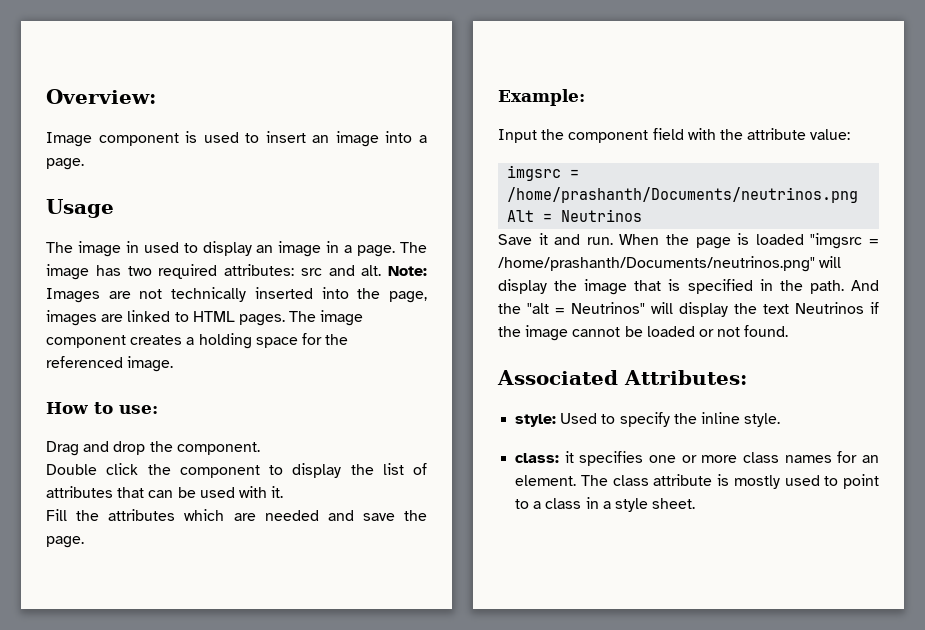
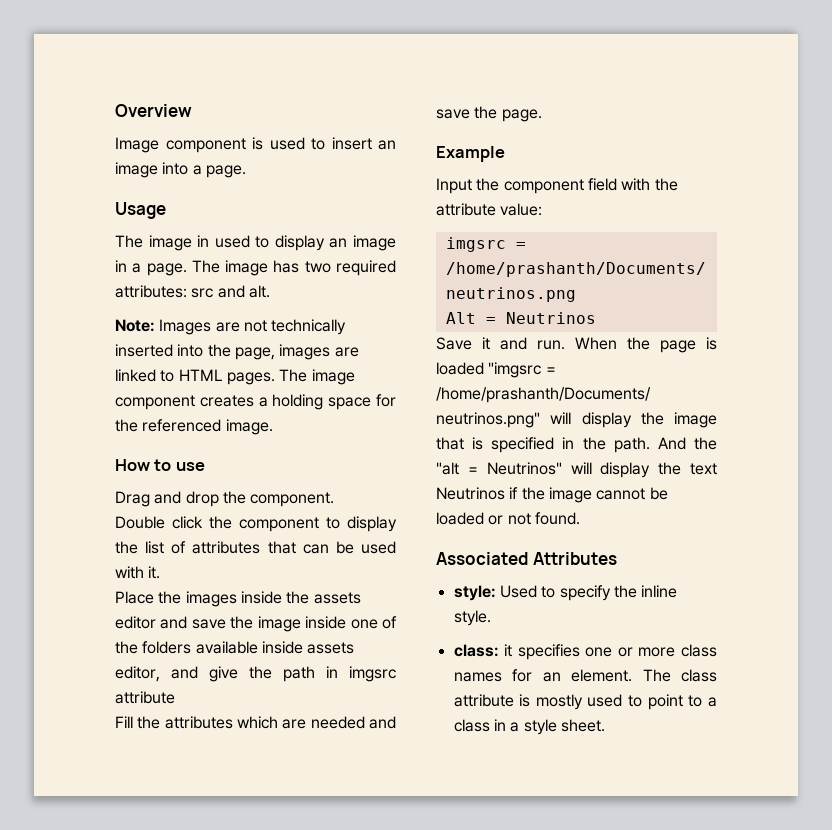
- Overview:
+ Overview
- The image has two required attributes: src and alt. Note: Images are not technically inserted into the page, images are linked to HTML pages.
+ The image has two required attributes: src and alt.
+ Note: Images are not technically inserted into the page, images are linked to HTML pages.
- How to use:
+ How to use
+ Place the images inside the assets editor and save the image inside one of the folders available inside assets editor, and give the path in imgsrc attribute
- Example:
+ Example
- Associated Attributes:
+ Associated Attributes

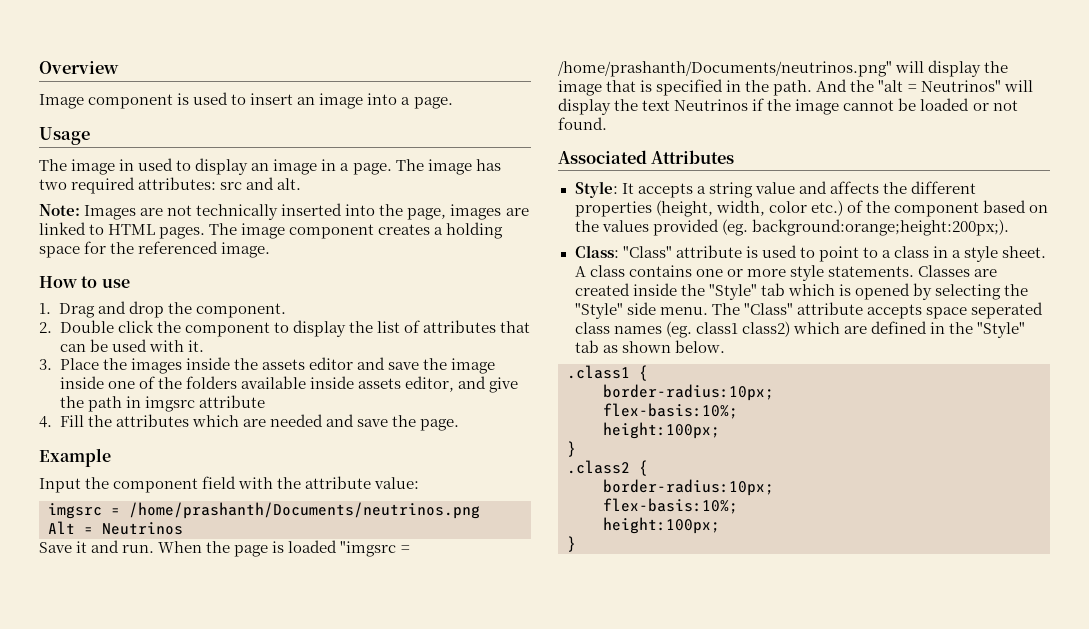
- Drag and drop the component.
+ 1. Drag and drop the component.
- Double click the component to display the list of attributes that can be used with it.
+ 2. Double click the component to display the list of attributes that can be used with it.
- Place the images inside the assets editor and save the image inside one of the folders available inside assets editor, and give the path in imgsrc attribute
+ 3. Place the images inside the assets editor and save the image inside one of the folders available inside assets editor, and give the path in imgsrc attribute
- Fill the attributes which are needed and save the page.
+ 4. Fill the attributes which are needed and save the page.
- style: Used to specify the inline style.
- class: it specifies one or more class names for an element. The class attribute is mostly used to point to a class in a style sheet.
+ Style: It accepts a string value and affects the different properties (height, width, color etc.) of the component based on the values provided (eg. background:orange;height:200px;).
+ Class: "Class" attribute is used to point to a class in a style sheet.
+ A class contains one or more style statements. Classes are created inside the "Style" tab which is opened by selecting the "Style" side menu. The "Class" attribute accepts space seperated class names (eg. class1 class2) which are defined in the "Style" tab as shown below.
+ .class1 {
+ border-radius:10px;
+ flex-basis:10%;
+ height:100px;
+ }
+ .class2 {
+ border-radius:10px;
+ flex-basis:10%;
+ height:100px;
+ }

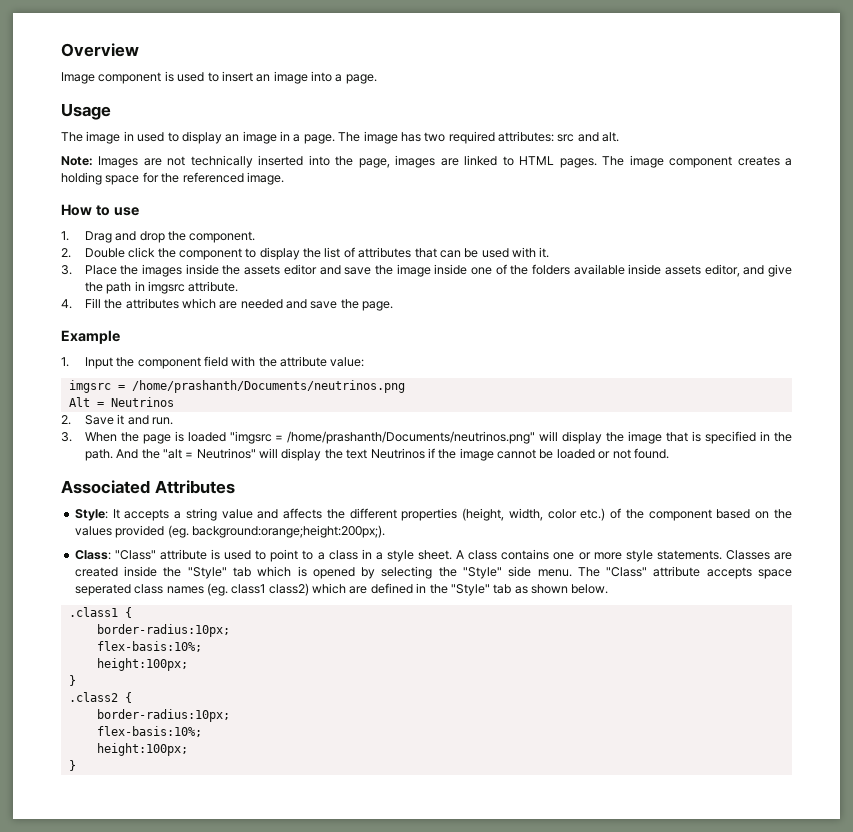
- 3. Place the images inside the assets editor and save the image inside one of the folders available inside assets editor, and give the path in imgsrc attribute
+ 3. Place the images inside the assets editor and save the image inside one of the folders available inside assets editor, and give the path in imgsrc attribute.
- Input the component field with the attribute value:
+ 1. Input the component field with the attribute value:
- Save it and run. When the page is loaded "imgsrc = /home/prashanth/Documents/neutrinos.png" will display the image that is specified in the path.
+ 2. Save it and run.
+ 3. When the page is loaded "imgsrc = /home/prashanth/Documents/neutrinos.png" will display the image that is specified in the path.

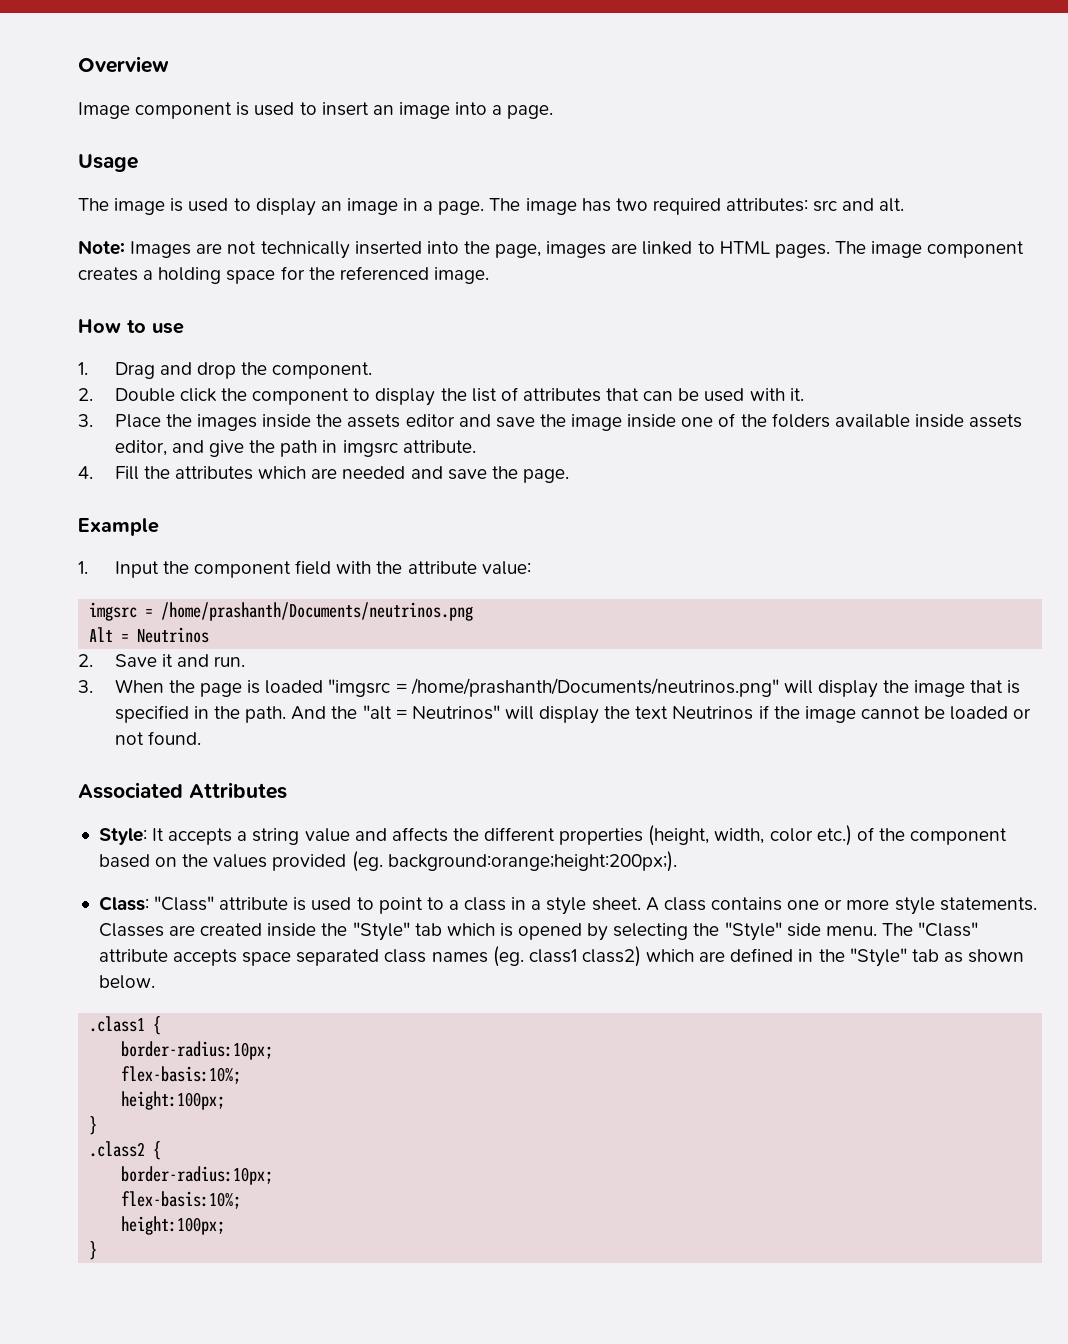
- The image in used to display an image in a page.
+ The image is used to display an image in a page.
- The "Class" attribute accepts space seperated class names (eg. class1 class2) which are defined in the "Style" tab as shown below.
+ The "Class" attribute accepts space separated class names (eg. class1 class2) which are defined in the "Style" tab as shown below.

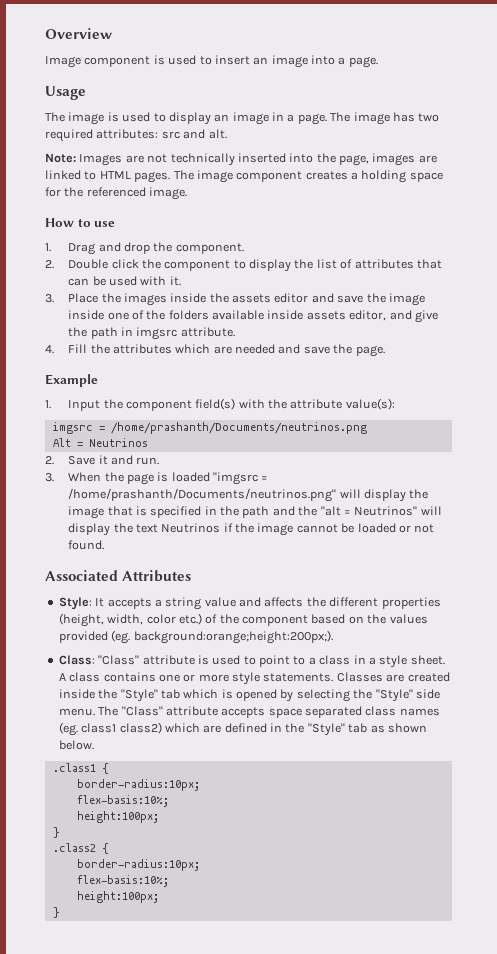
- 1. Input the component field with the attribute value:
+ 1. Input the component field(s) with the attribute value(s):
- 3. When the page is loaded "imgsrc = /home/prashanth/Documents/neutrinos.png" will display the image that is specified in the path. And the "alt = Neutrinos" will display the text Neutrinos if the image cannot be loaded or not found.
+ 3. When the page is loaded "imgsrc = /home/prashanth/Documents/neutrinos.png" will display the image that is specified in the path and the "alt = Neutrinos" will display the text Neutrinos if the image cannot be loaded or not found.

